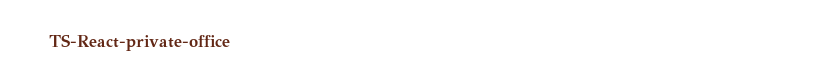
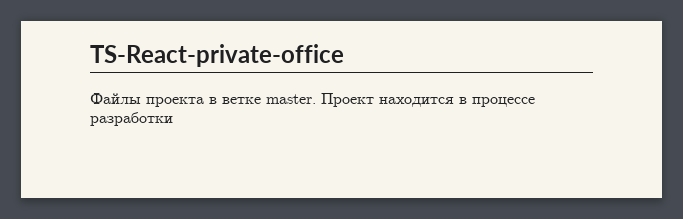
+ Файлы проекта в ветке master. Проект находится в процессе разработки

